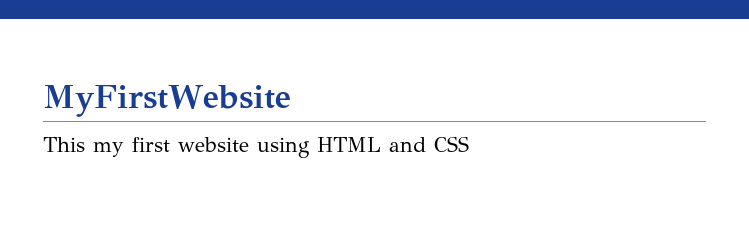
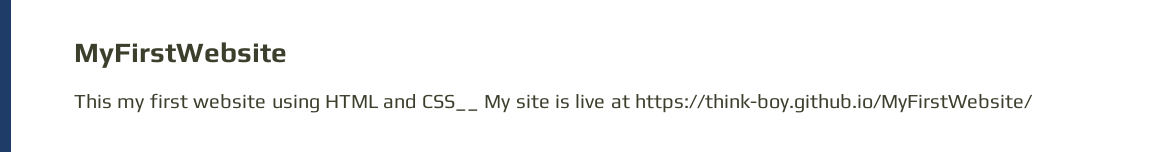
- This my first website using HTML and CSS
+ This my first website using HTML and CSS__ My site is live at https://think-boy.github.io/MyFirstWebsite/

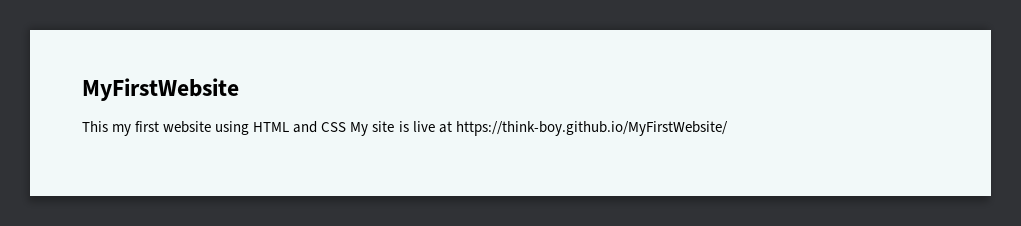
- This my first website using HTML and CSS__ My site is live at https://think-boy.github.io/MyFirstWebsite/
+ This my first website using HTML and CSS My site is live at https://think-boy.github.io/MyFirstWebsite/

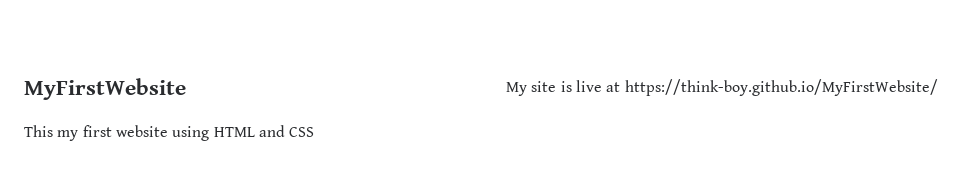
- This my first website using HTML and CSS My site is live at https://think-boy.github.io/MyFirstWebsite/
+ This my first website using HTML and CSS
+ My site is live at https://think-boy.github.io/MyFirstWebsite/

